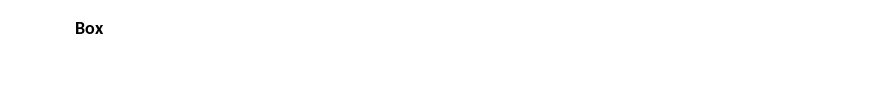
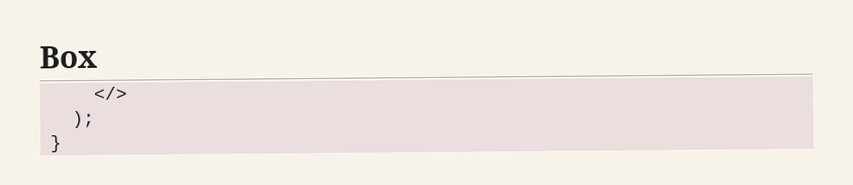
+ </>
+ );
+ }

